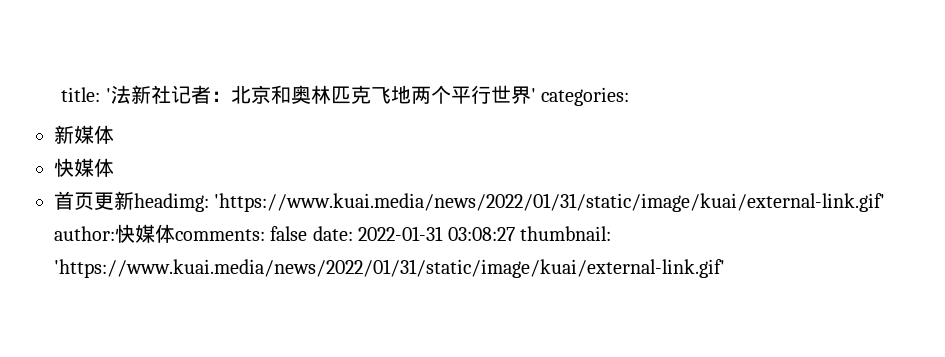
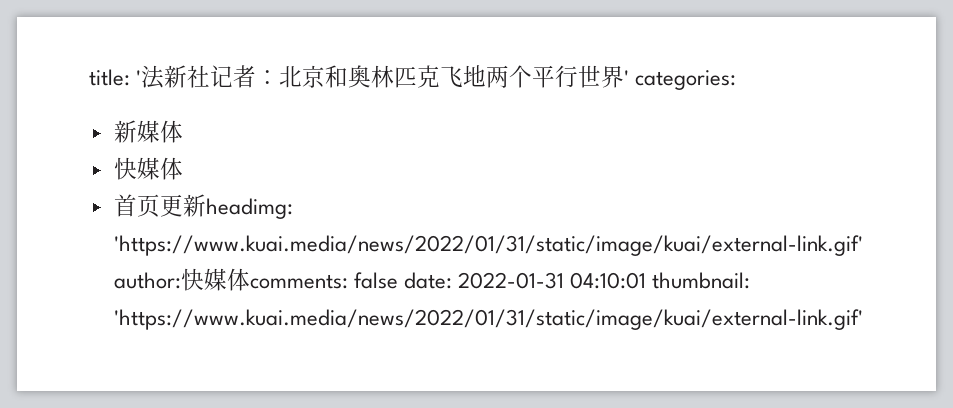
- 首页更新headimg: 'https://www.kuai.media/news/2022/01/31/static/image/kuai/external-link.gif' author:快媒体comments: false date: 2022-01-31 03:08:27 thumbnail: 'https://www.kuai.media/news/2022/01/31/static/image/kuai/external-link.gif'
+ 首页更新headimg: 'https://www.kuai.media/news/2022/01/31/static/image/kuai/external-link.gif' author:快媒体comments: false date: 2022-01-31 04:10:01 thumbnail: 'https://www.kuai.media/news/2022/01/31/static/image/kuai/external-link.gif'

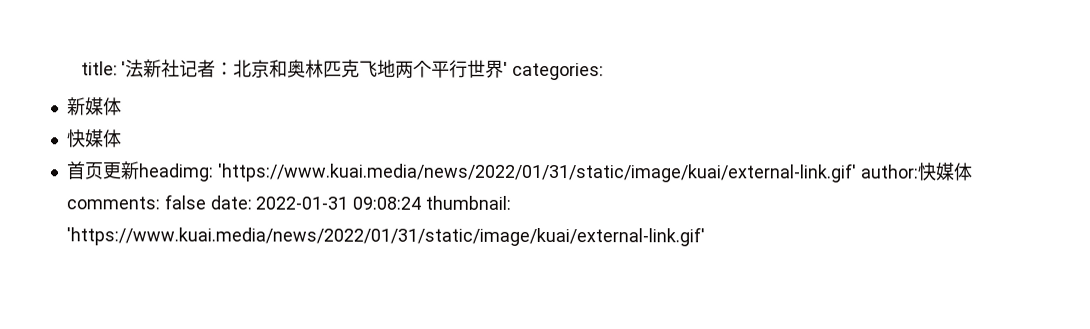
- 首页更新headimg: 'https://www.kuai.media/news/2022/01/31/static/image/kuai/external-link.gif' author:快媒体comments: false date: 2022-01-31 04:10:01 thumbnail: 'https://www.kuai.media/news/2022/01/31/static/image/kuai/external-link.gif'
+ 首页更新headimg: 'https://www.kuai.media/news/2022/01/31/static/image/kuai/external-link.gif' author:快媒体comments: false date: 2022-01-31 09:08:24 thumbnail: 'https://www.kuai.media/news/2022/01/31/static/image/kuai/external-link.gif'

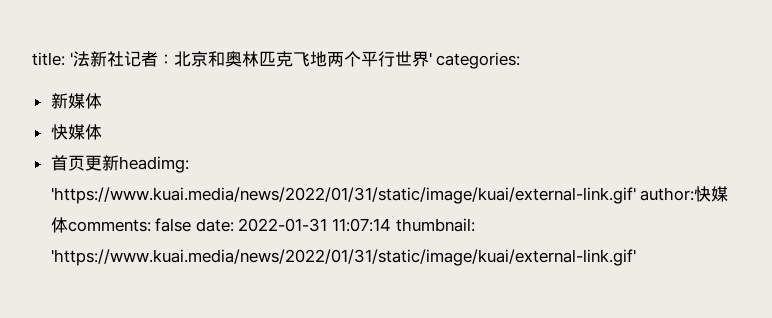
- 首页更新headimg: 'https://www.kuai.media/news/2022/01/31/static/image/kuai/external-link.gif' author:快媒体comments: false date: 2022-01-31 09:08:24 thumbnail: 'https://www.kuai.media/news/2022/01/31/static/image/kuai/external-link.gif'
+ 首页更新headimg: 'https://www.kuai.media/news/2022/01/31/static/image/kuai/external-link.gif' author:快媒体comments: false date: 2022-01-31 11:07:14 thumbnail: 'https://www.kuai.media/news/2022/01/31/static/image/kuai/external-link.gif'

